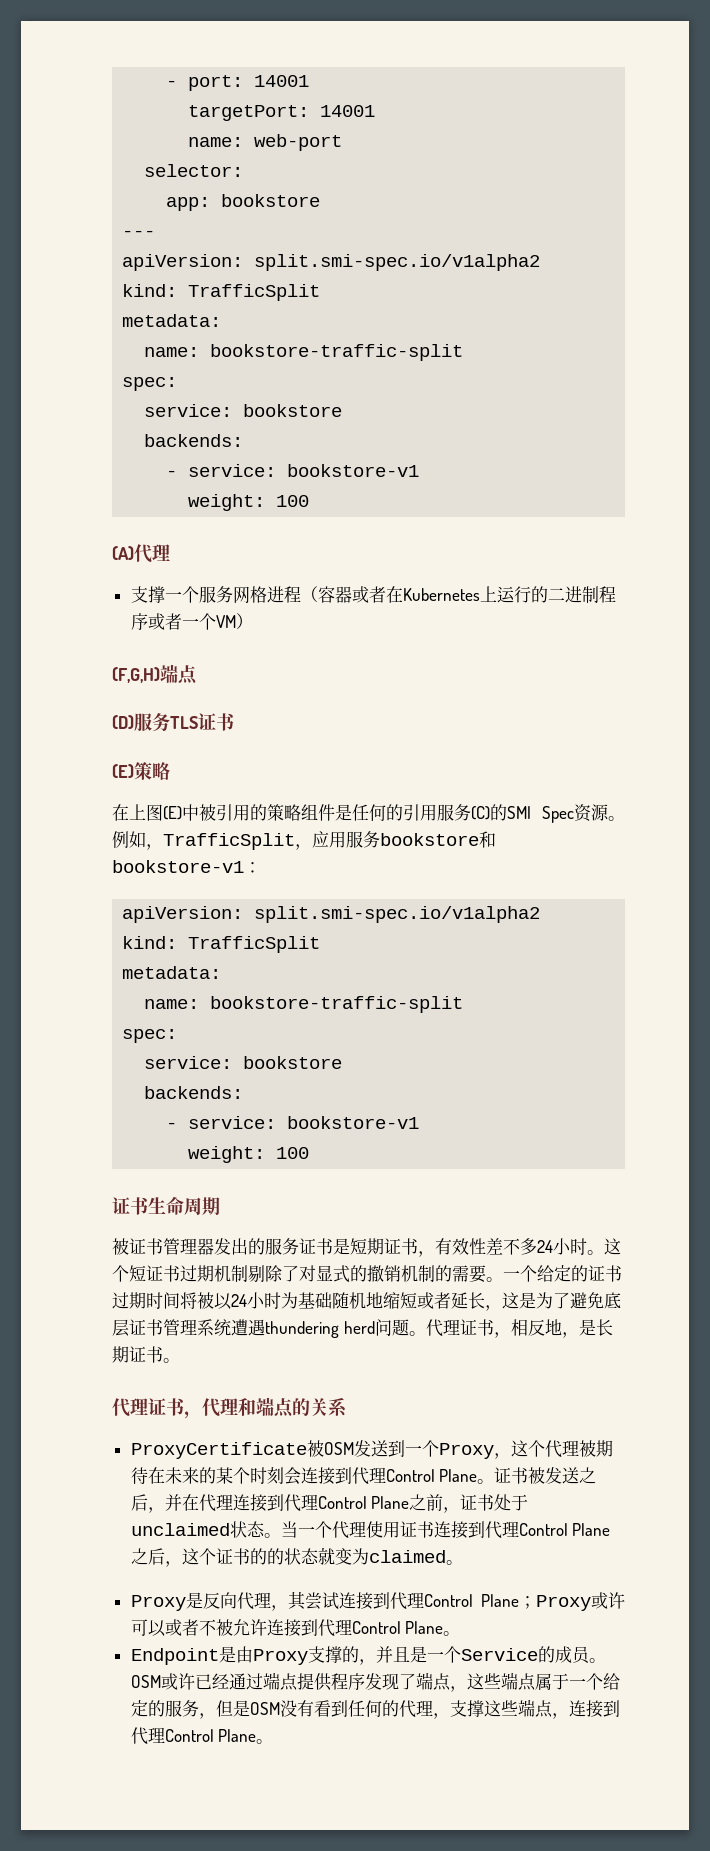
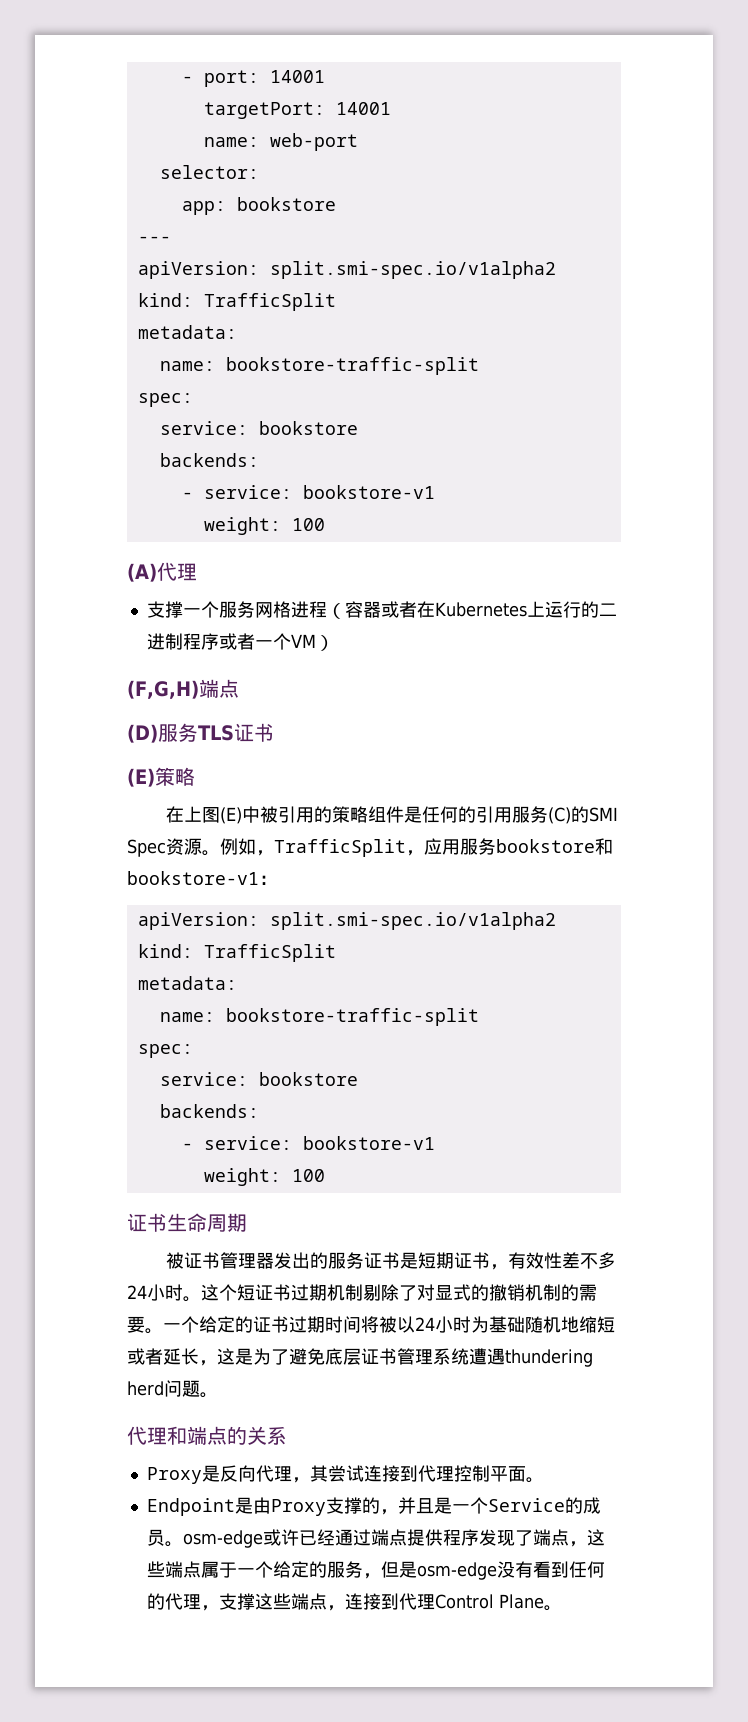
- 一个给定的证书过期时间将被以24小时为基础随机地缩短或者延长，这是为了避免底层证书管理系统遭遇thundering herd问题。代理证书，相反地，是长期证书。
- 代理证书，代理和端点的关系
+ 一个给定的证书过期时间将被以24小时为基础随机地缩短或者延长，这是为了避免底层证书管理系统遭遇thundering herd问题。
+ 代理和端点的关系
- ProxyCertificate被OSM发送到一个Proxy，这个代理被期待在未来的某个时刻会连接到代理Control Plane。证书被发送之后，并在代理连接到代理Control Plane之前，证书处于unclaimed状态。当一个代理使用证书连接到代理Control Plane之后，这个证书的的状态就变为claimed。
- Proxy是反向代理，其尝试连接到代理Control Plane；Proxy或许可以或者不被允许连接到代理Control Plane。
+ Proxy是反向代理，其尝试连接到代理控制平面。
- Endpoint是由Proxy支撑的，并且是一个Service的成员。OSM或许已经通过端点提供程序发现了端点，这些端点属于一个给定的服务，但是OSM没有看到任何的代理，支撑这些端点，连接到代理Control Plane。
+ Endpoint是由Proxy支撑的，并且是一个Service的成员。osm-edge或许已经通过端点提供程序发现了端点，这些端点属于一个给定的服务，但是osm-edge没有看到任何的代理，支撑这些端点，连接到代理Control Plane。

